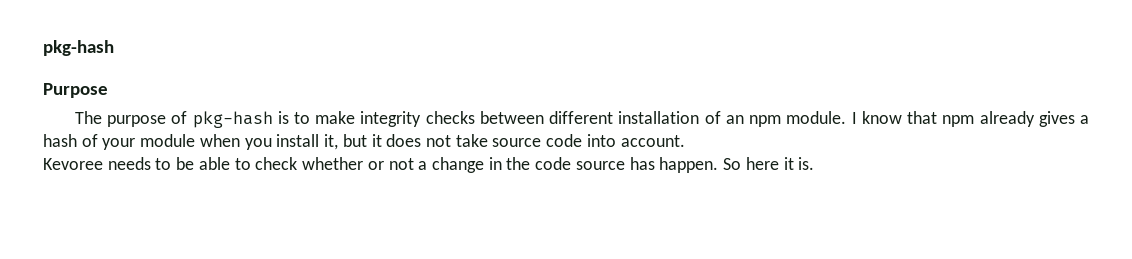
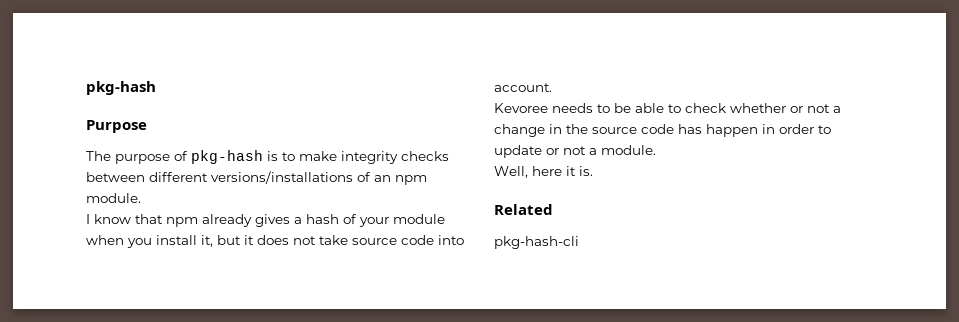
- The purpose of pkg-hash is to make integrity checks between different installation of an npm module. I know that npm already gives a hash of your module when you install it, but it does not take source code into account.
+ The purpose of pkg-hash is to make integrity checks between different versions/installations of an npm module.
+ I know that npm already gives a hash of your module when you install it, but it does not take source code into account.
- Kevoree needs to be able to check whether or not a change in the code source has happen. So here it is.
+ Kevoree needs to be able to check whether or not a change in the source code has happen in order to update or not a module.
+ Well, here it is.
+ Related
+ pkg-hash-cli

